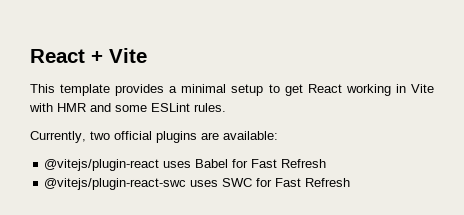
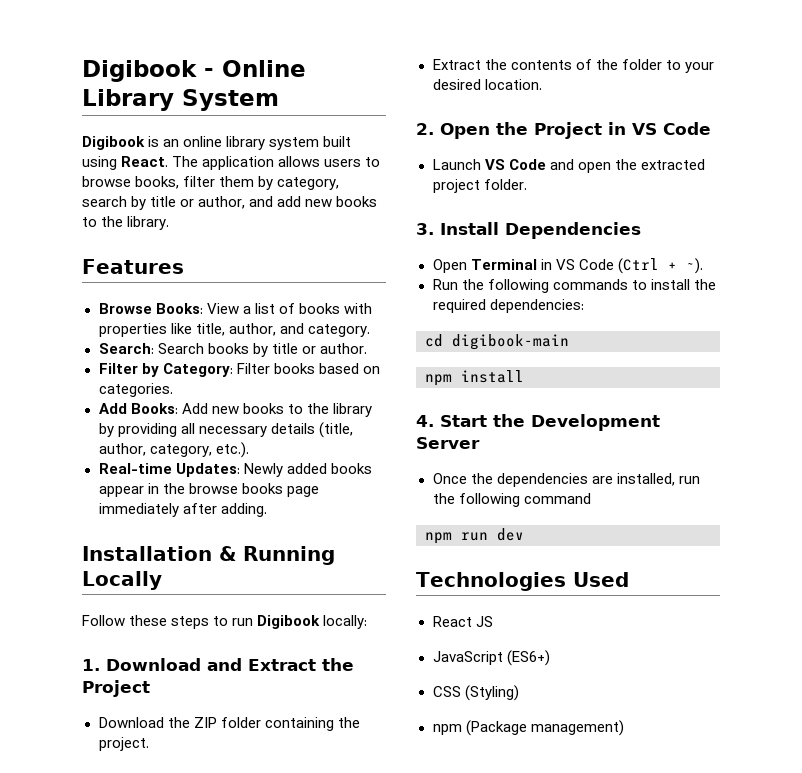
- React + Vite
- This template provides a minimal setup to get React working in Vite with HMR and some ESLint rules.
- Currently, two official plugins are available:
- @vitejs/plugin-react uses Babel for Fast Refresh
- @vitejs/plugin-react-swc uses SWC for Fast Refresh
+ Digibook - Online Library System
+ Digibook is an online library system built using React. The application allows users to browse books, filter them by category, search by title or author, and add new books to the library.
+ Features
+ Browse Books: View a list of books with properties like title, author, and category.
+ Search: Search books by title or author.
+ Filter by Category: Filter books based on categories.
+ Add Books: Add new books to the library by providing all necessary details (title, author, category, etc.).
+ Real-time Updates: Newly added books appear in the browse books page immediately after adding.
+ Installation & Running Locally
+ Follow these steps to run Digibook locally:
+ 1. Download and Extract the Project
+ Download the ZIP folder containing the project.
+ Extract the contents of the folder to your desired location.
+ 2. Open the Project in VS Code
+ Launch VS Code and open the extracted project folder.
+ 3. Install Dependencies
+ Open Terminal in VS Code (Ctrl + ~).
+ Run the following commands to install the required dependencies:
+ cd digibook-main
+ npm install
+ 4. Start the Development Server
+ Once the dependencies are installed, run the following command
+ npm run dev
+ Technologies Used
+ React JS
+ JavaScript (ES6+)
+ CSS (Styling)
+ npm (Package management)

